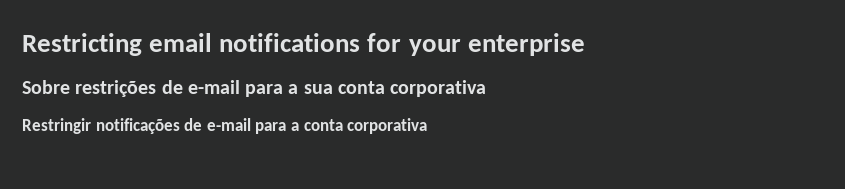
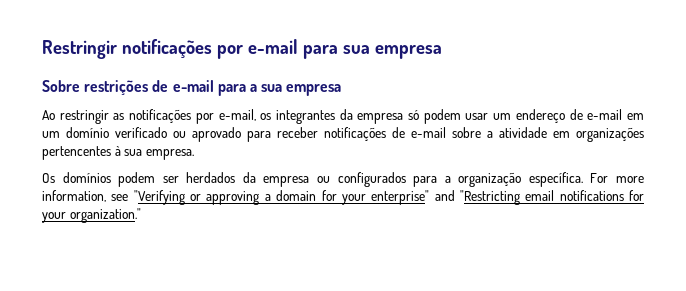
- Restricting email notifications for your enterprise
+ Restringir notificações por e-mail para sua empresa
- Sobre restrições de e-mail para a sua conta corporativa
- Restringir notificações de e-mail para a conta corporativa
+ Sobre restrições de e-mail para a sua empresa
+ Ao restringir as notificações por e-mail, os integrantes da empresa só podem usar um endereço de e-mail em um domínio verificado ou aprovado para receber notificações de e-mail sobre a atividade em organizações pertencentes à sua empresa.
+ Os domínios podem ser herdados da empresa ou configurados para a organização específica. For more information, see "Verifying or approving a domain for your enterprise" and "Restricting email notifications for your organization."

